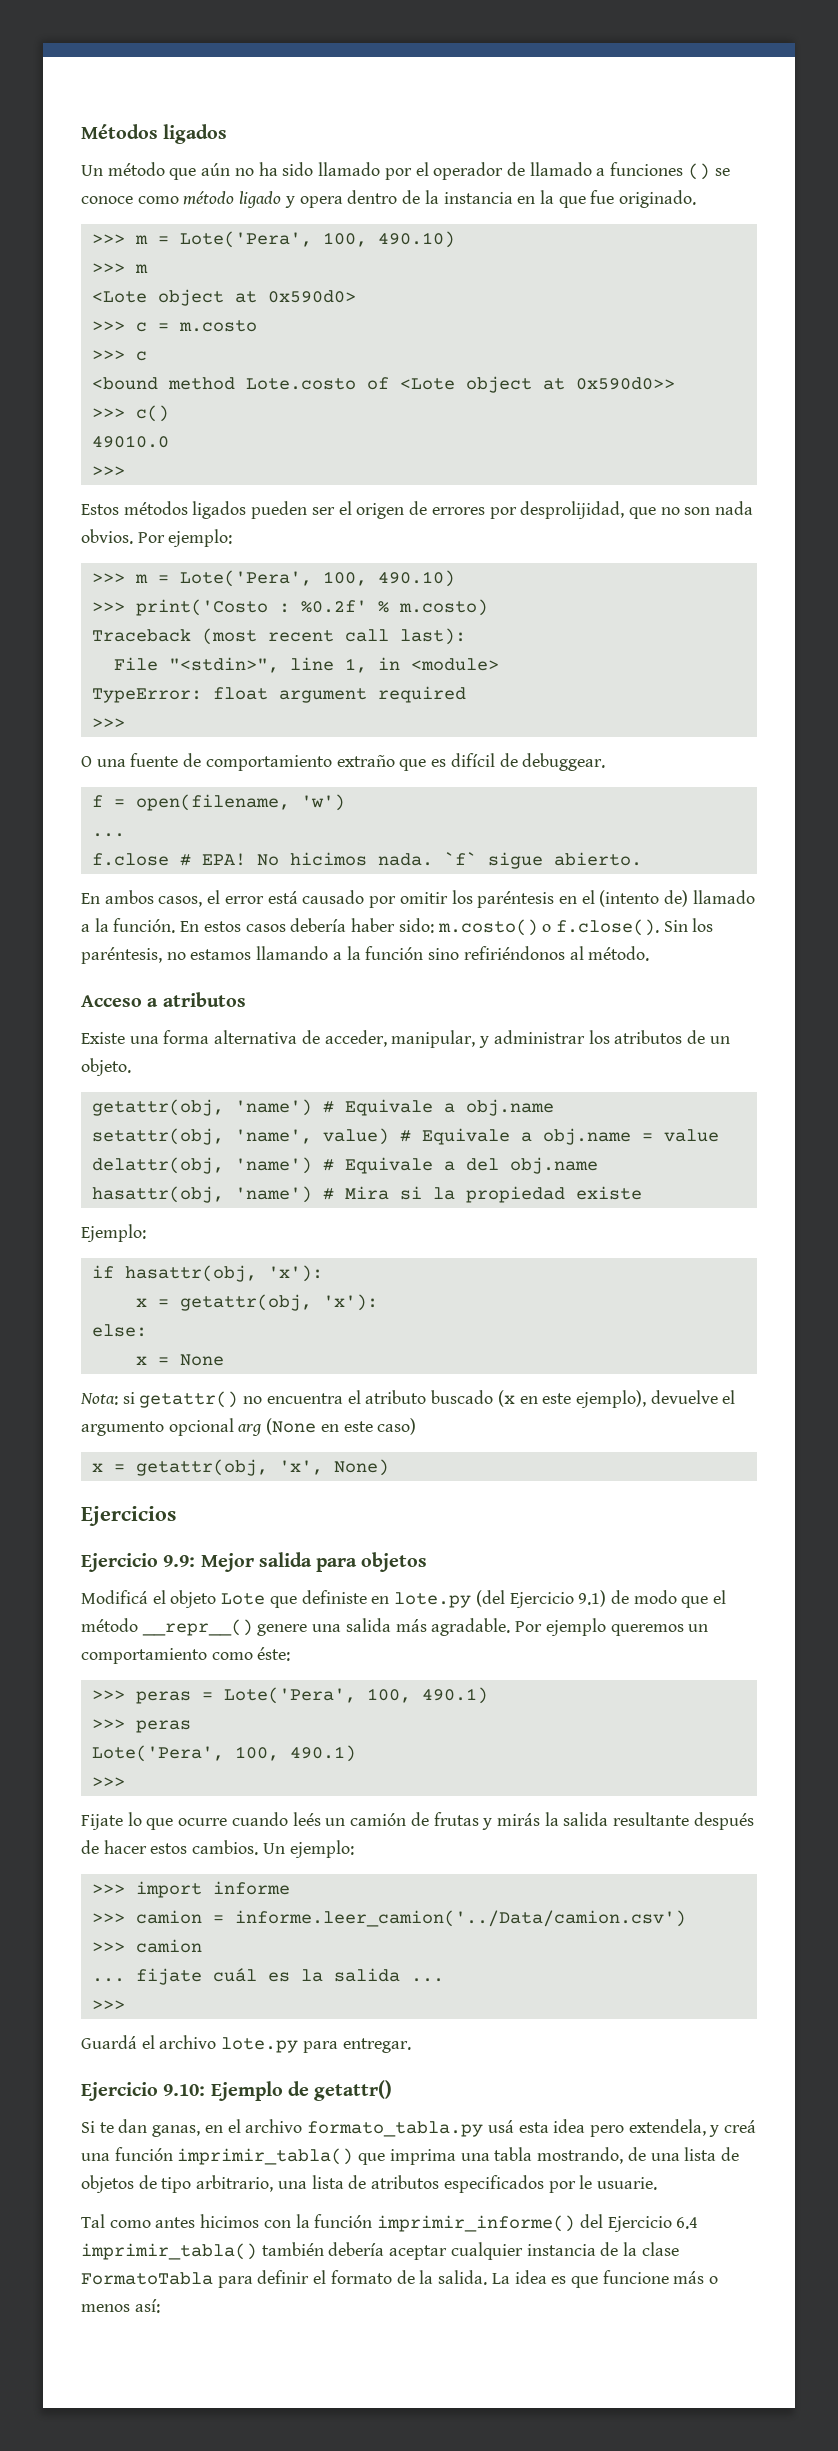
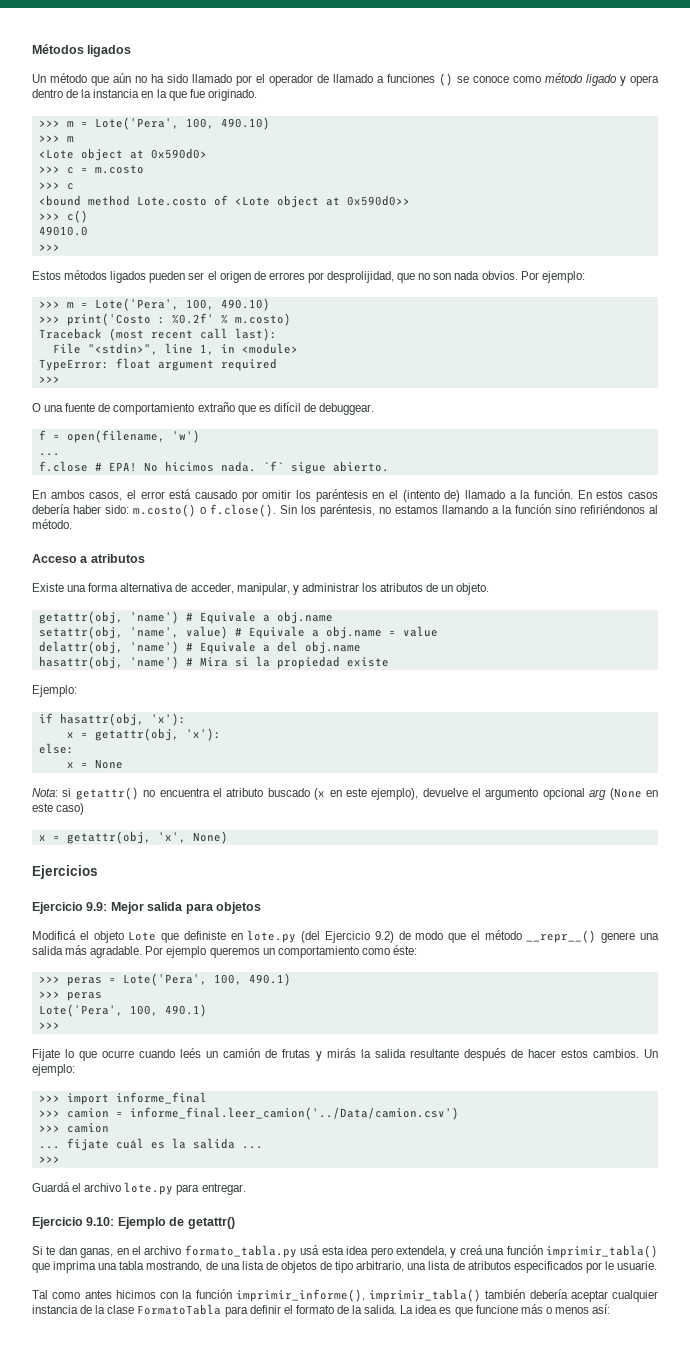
- Modificá el objeto Lote que definiste en lote.py (del Ejercicio 9.1) de modo que el método __repr__() genere una salida más agradable.
+ Modificá el objeto Lote que definiste en lote.py (del Ejercicio 9.2) de modo que el método __repr__() genere una salida más agradable.
- >>> import informe
+ >>> import informe_final
- >>> camion = informe.leer_camion('../Data/camion.csv')
+ >>> camion = informe_final.leer_camion('../Data/camion.csv')
- Tal como antes hicimos con la función imprimir_informe() del Ejercicio 6.4 imprimir_tabla() también debería aceptar cualquier instancia de la clase FormatoTabla para definir el formato de la salida.
+ Tal como antes hicimos con la función imprimir_informe(), imprimir_tabla() también debería aceptar cualquier instancia de la clase FormatoTabla para definir el formato de la salida.

